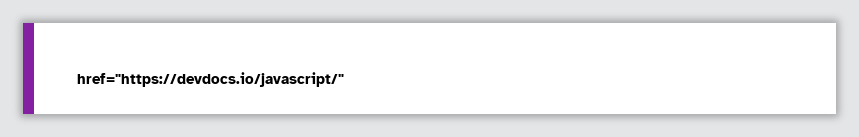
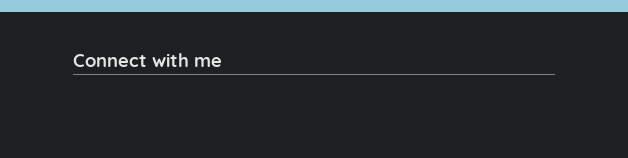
- href="https://devdocs.io/javascript/"
+ Connect with me

